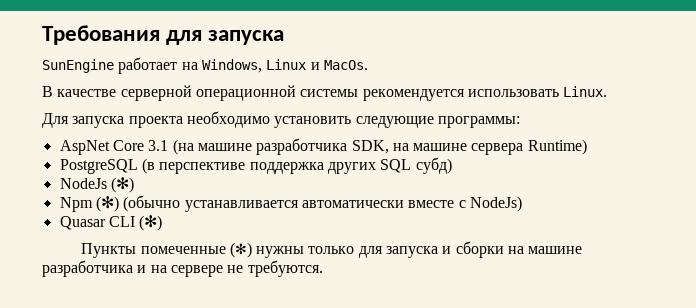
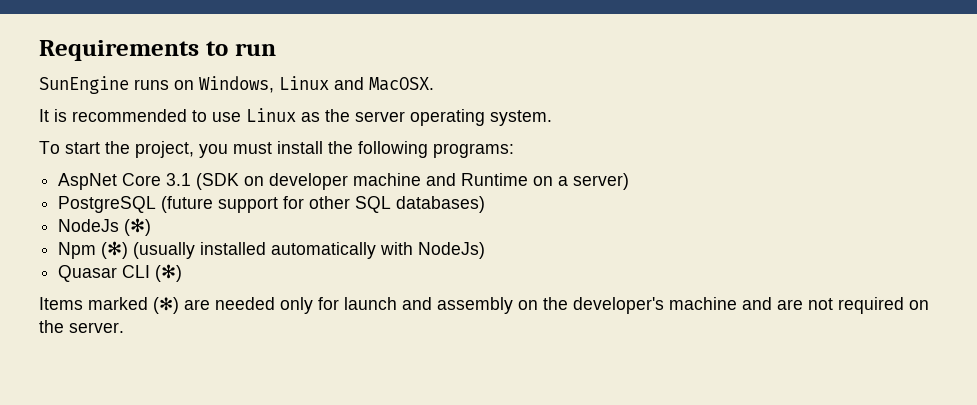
- Требования для запуска
- SunEngine работает на Windows, Linux и MacOs.
- В качестве серверной операционной системы рекомендуется использовать Linux.
- Для запуска проекта необходимо установить следующие программы:
- AspNet Core 3.1 (на машине разработчика SDK, на машине сервера Runtime)
- PostgreSQL (в перспективе поддержка других SQL субд)
+ Requirements to run
+ SunEngine runs on Windows, Linux and MacOSX.
+ It is recommended to use Linux as the server operating system.
+ To start the project, you must install the following programs:
+ AspNet Core 3.1 (SDK on developer machine and Runtime on a server)
+ PostgreSQL (future support for other SQL databases)
- Npm (✻) (обычно устанавливается автоматически вместе с NodeJs)
+ Npm (✻) (usually installed automatically with NodeJs)
- Пункты помеченные (✻) нужны только для запуска и сборки на машине разработчика и на сервере не требуются.
+ Items marked (✻) are needed only for launch and assembly on the developer's machine and are not required on the server.

